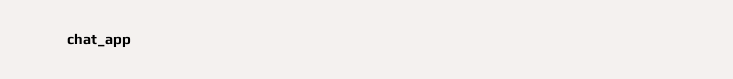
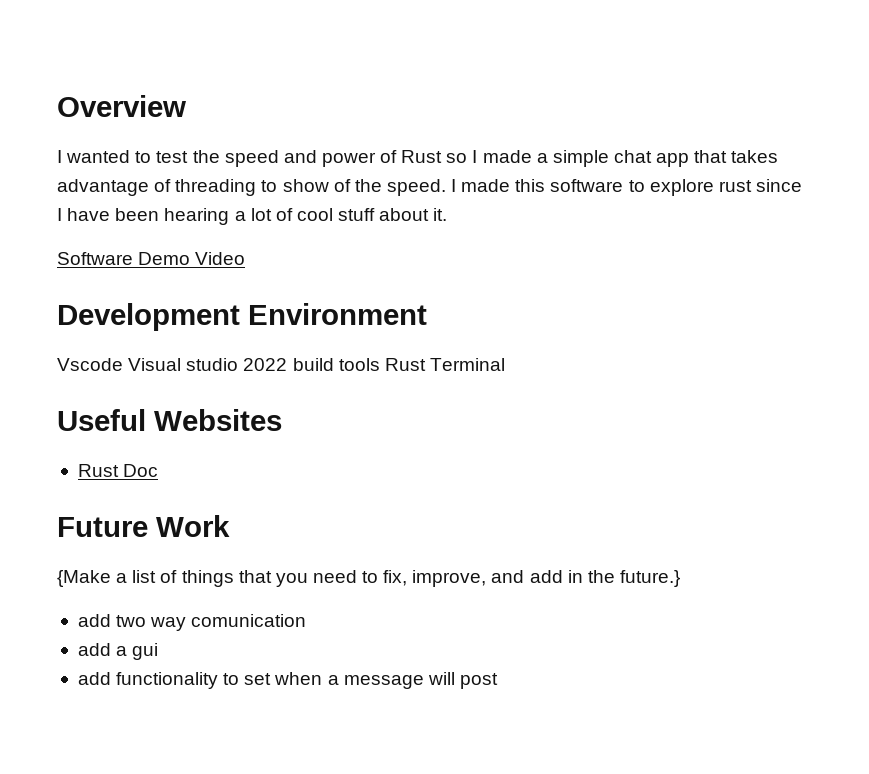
- chat_app
+ Overview
+ I wanted to test the speed and power of Rust so I made a simple chat app that takes advantage of threading to show of the speed. I made this software to explore rust since I have been hearing a lot of cool stuff about it.
+ Software Demo Video
+ Development Environment
+ Vscode Visual studio 2022 build tools Rust Terminal
+ Useful Websites
+ Rust Doc
+ Future Work
+ {Make a list of things that you need to fix, improve, and add in the future.}
+ add two way comunication
+ add a gui
+ add functionality to set when a message will post

